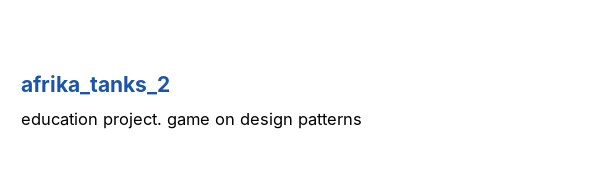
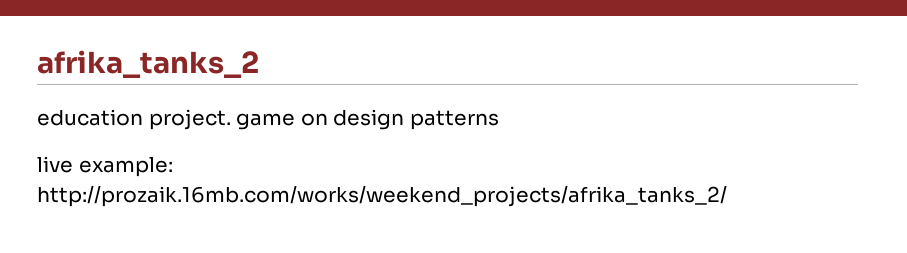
+ live example: http://prozaik.16mb.com/works/weekend_projects/afrika_tanks_2/

